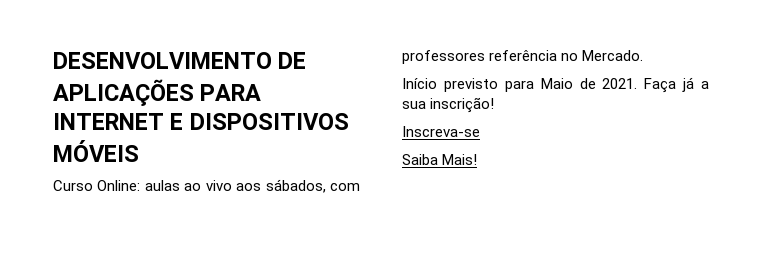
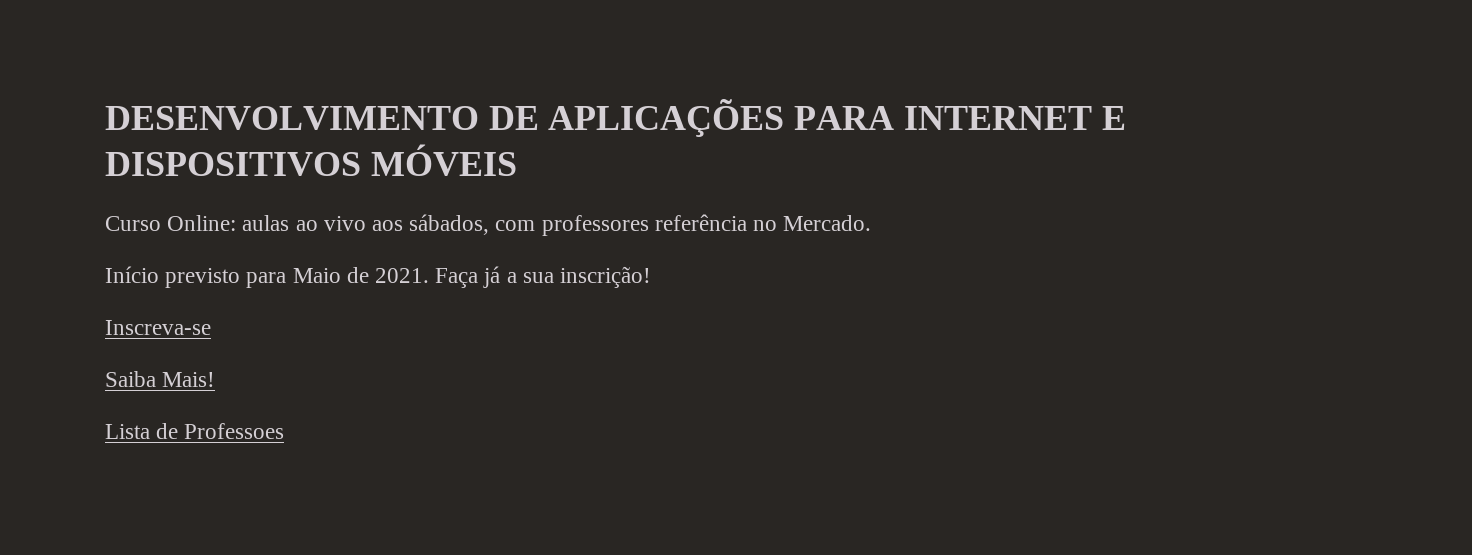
+ Lista de Professoes

